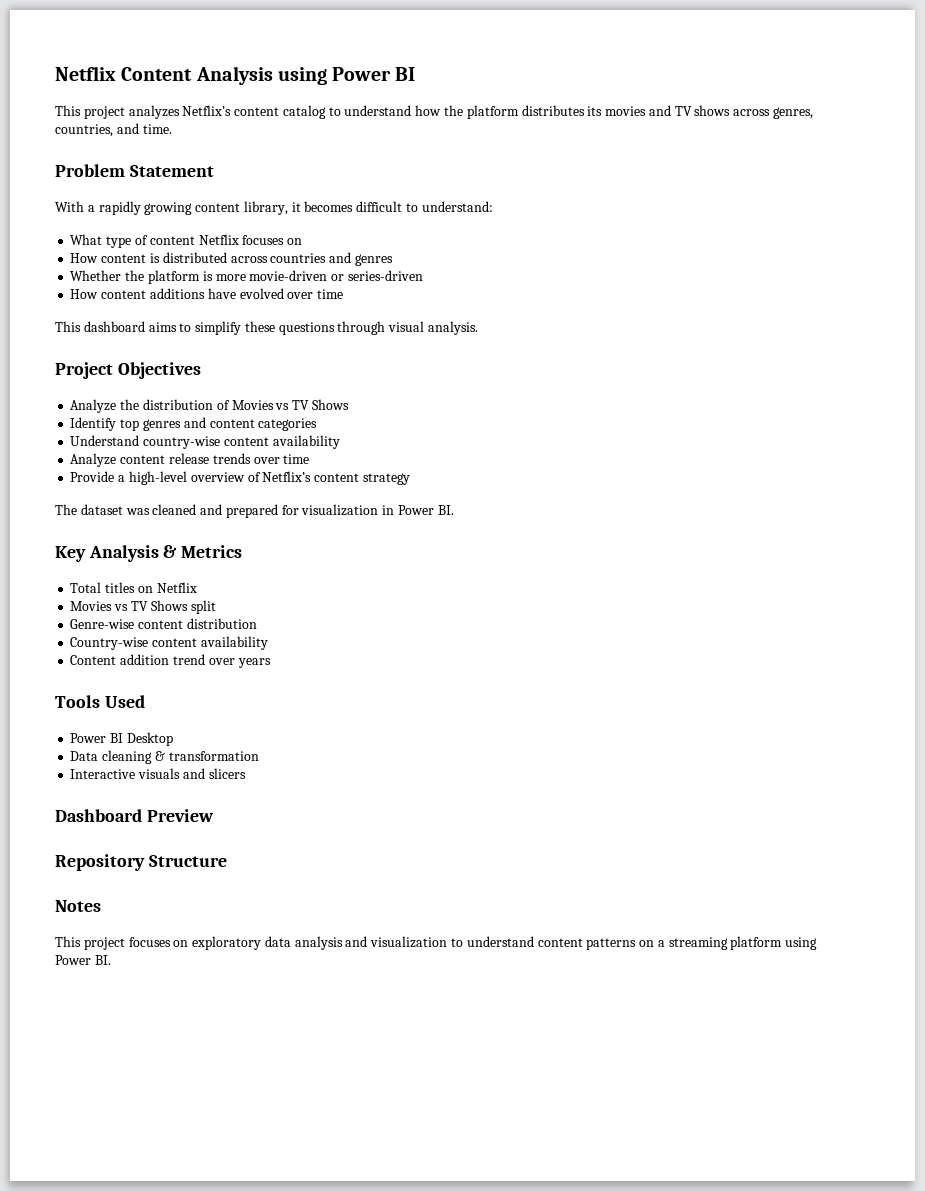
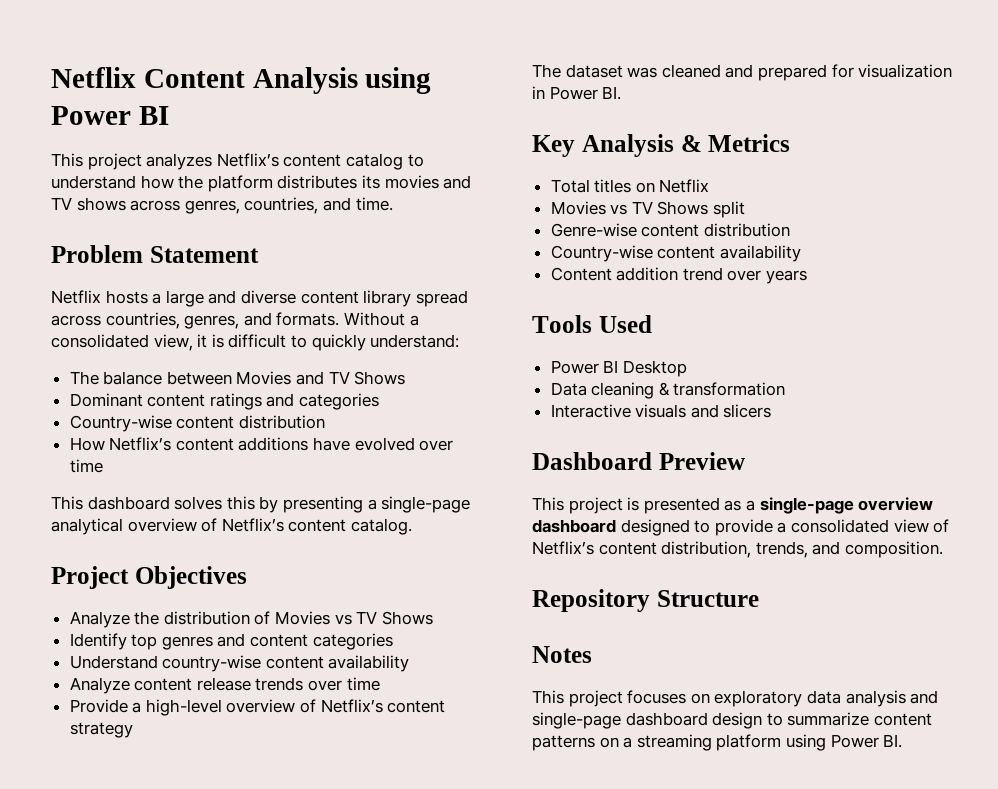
- With a rapidly growing content library, it becomes difficult to understand:
+ Netflix hosts a large and diverse content library spread across countries, genres, and formats. Without a consolidated view, it is difficult to quickly understand:
- What type of content Netflix focuses on
- How content is distributed across countries and genres
- Whether the platform is more movie-driven or series-driven
- How content additions have evolved over time
+ The balance between Movies and TV Shows
+ Dominant content ratings and categories
+ Country-wise content distribution
+ How Netflix’s content additions have evolved over time
- This dashboard aims to simplify these questions through visual analysis.
+ This dashboard solves this by presenting a single-page analytical overview of Netflix’s content catalog.
+ This project is presented as a single-page overview dashboard designed to provide a consolidated view of Netflix’s content distribution, trends, and composition.
- This project focuses on exploratory data analysis and visualization to understand content patterns on a streaming platform using Power BI.
+ This project focuses on exploratory data analysis and single-page dashboard design to summarize content patterns on a streaming platform using Power BI.

